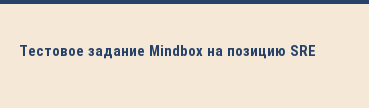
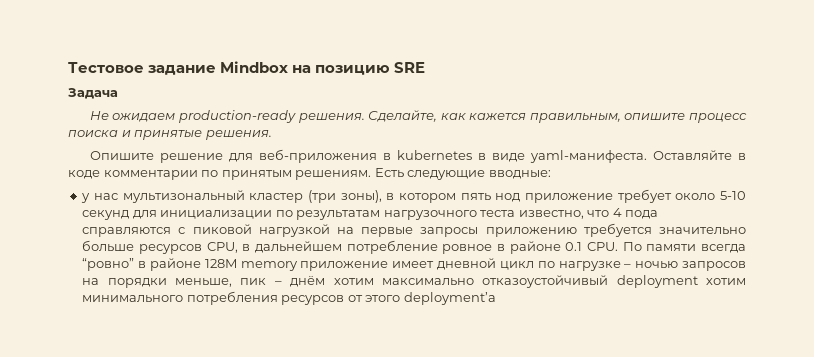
+ Задача
+ Не ожидаем production-ready решения. Сделайте, как кажется правильным, опишите процесс поиска и принятые решения.
+ Опишите решение для веб-приложения в kubernetes в виде yaml-манифеста. Оставляйте в коде комментарии по принятым решениям. Есть следующие вводные:
+ у нас мультизональный кластер (три зоны), в котором пять нод приложение требует около 5-10 секунд для инициализации по результатам нагрузочного теста известно, что 4 пода справляются с пиковой нагрузкой на первые запросы приложению требуется значительно больше ресурсов CPU, в дальнейшем потребление ровное в районе 0.1 CPU. По памяти всегда “ровно” в районе 128M memory приложение имеет дневной цикл по нагрузке – ночью запросов на порядки меньше, пик – днём хотим максимально отказоустойчивый deployment хотим минимального потребления ресурсов от этого deployment’а

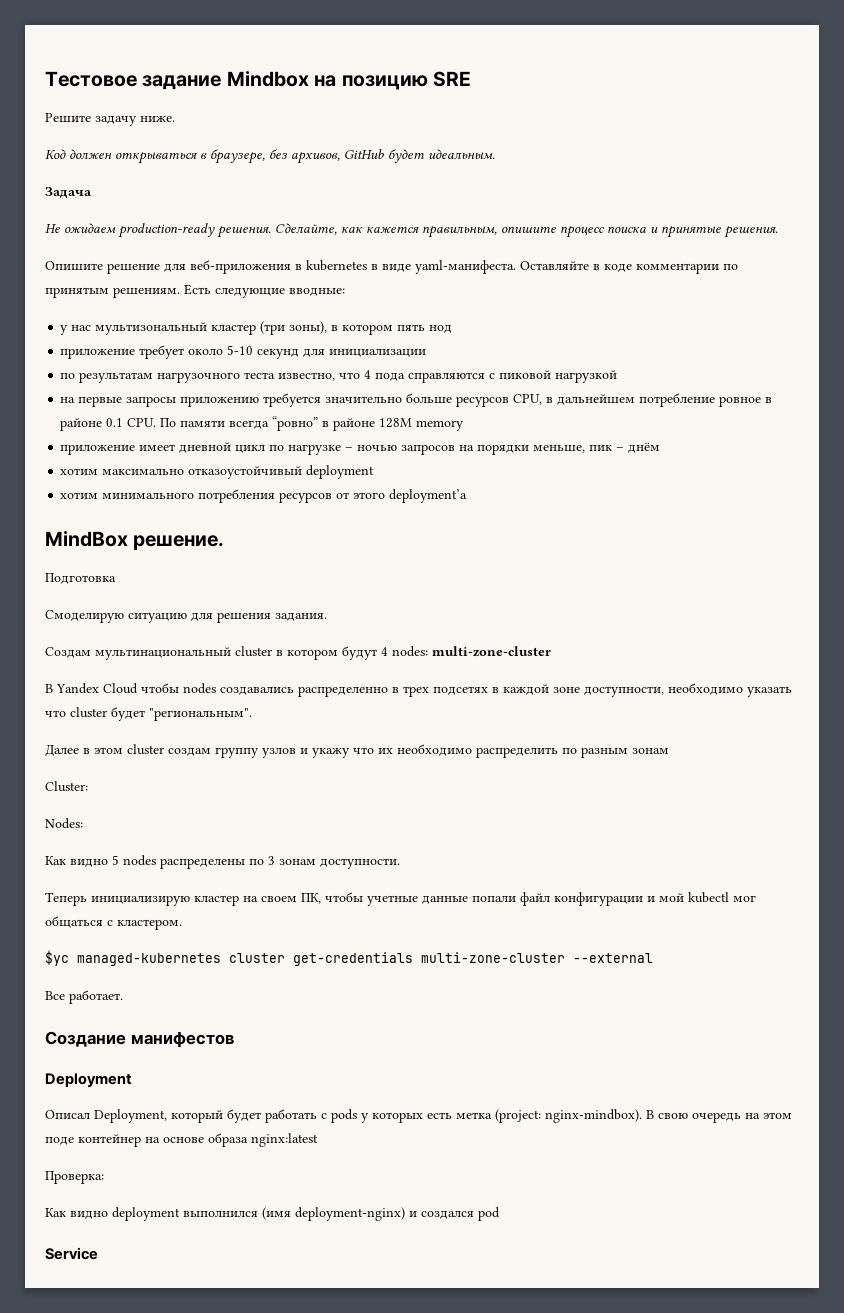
+ Решите задачу ниже.
+ Код должен открываться в браузере, без архивов, GitHub будет идеальным.
- у нас мультизональный кластер (три зоны), в котором пять нод приложение требует около 5-10 секунд для инициализации по результатам нагрузочного теста известно, что 4 пода справляются с пиковой нагрузкой на первые запросы приложению требуется значительно больше ресурсов CPU, в дальнейшем потребление ровное в районе 0.1 CPU. По памяти всегда “ровно” в районе 128M memory приложение имеет дневной цикл по нагрузке – ночью запросов на порядки меньше, пик – днём хотим максимально отказоустойчивый deployment хотим минимального потребления ресурсов от этого deployment’а
+ у нас мультизональный кластер (три зоны), в котором пять нод
+ приложение требует около 5-10 секунд для инициализации
+ по результатам нагрузочного теста известно, что 4 пода справляются с пиковой нагрузкой
+ на первые запросы приложению требуется значительно больше ресурсов CPU, в дальнейшем потребление ровное в районе 0.1 CPU. По памяти всегда “ровно” в районе 128M memory
+ приложение имеет дневной цикл по нагрузке – ночью запросов на порядки меньше, пик – днём
+ хотим максимально отказоустойчивый deployment
+ хотим минимального потребления ресурсов от этого deployment’а
+ MindBox решение.
+ Подготовка
+ Смоделирую ситуацию для решения задания.
+ Создам мультинациональный cluster в котором будут 4 nodes: multi-zone-cluster
+ В Yandex Cloud чтобы nodes создавались распределенно в трех подсетях в каждой зоне доступности, необходимо указать что cluster будет "региональным".
+ Далее в этом cluster создам группу узлов и укажу что их необходимо распределить по разным зонам
+ Cluster:
+ Nodes:
+ Как видно 5 nodes распределены по 3 зонам доступности.
+ Теперь инициализирую кластер на своем ПК, чтобы учетные данные попали файл конфигурации и мой kubeсtl мог общаться с кластером.
+ $yc managed-kubernetes cluster get-credentials multi-zone-cluster --external
+ Все работает.
+ Создание манифестов
+ Deployment
+ Описал Deployment, который будет работать с pods у которых есть метка (project: nginx-mindbox). В свою очередь на этом поде контейнер на основе образа nginx:latest
+ Проверка:
+ Как видно deployment выполнился (имя deployment-nginx) и создалcя pod
+ Service

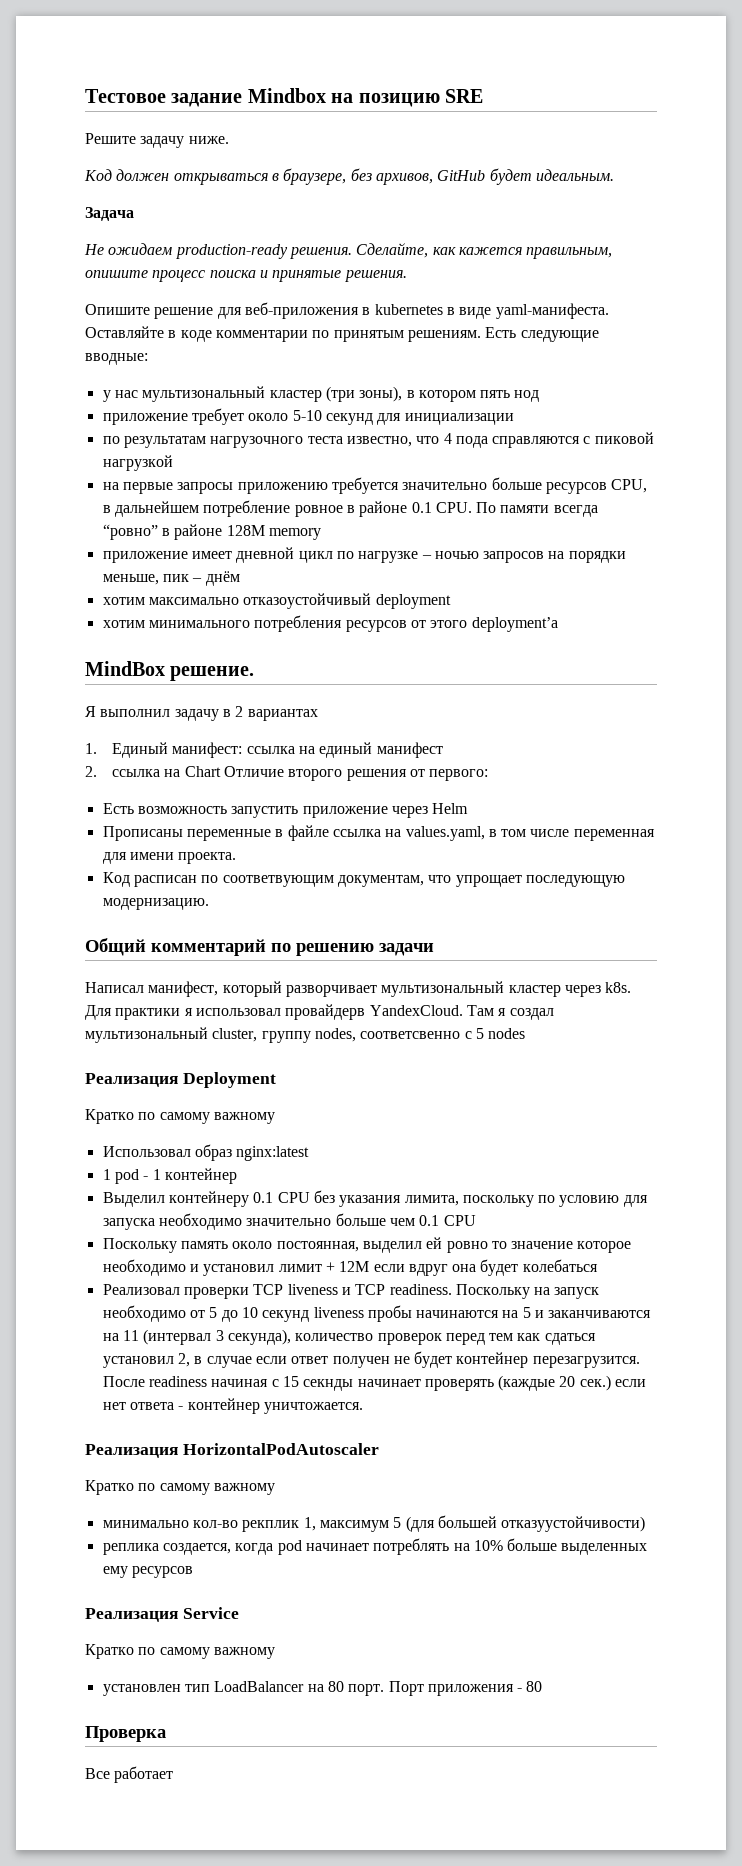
- Подготовка
- Смоделирую ситуацию для решения задания.
- Создам мультинациональный cluster в котором будут 4 nodes: multi-zone-cluster
- В Yandex Cloud чтобы nodes создавались распределенно в трех подсетях в каждой зоне доступности, необходимо указать что cluster будет "региональным".
- Далее в этом cluster создам группу узлов и укажу что их необходимо распределить по разным зонам
- Cluster:
- Nodes:
- Как видно 5 nodes распределены по 3 зонам доступности.
- Теперь инициализирую кластер на своем ПК, чтобы учетные данные попали файл конфигурации и мой kubeсtl мог общаться с кластером.
- $yc managed-kubernetes cluster get-credentials multi-zone-cluster --external
- Все работает.
- Создание манифестов
- Deployment
- Описал Deployment, который будет работать с pods у которых есть метка (project: nginx-mindbox). В свою очередь на этом поде контейнер на основе образа nginx:latest
- Проверка:
- Как видно deployment выполнился (имя deployment-nginx) и создалcя pod
- Service
+ Я выполнил задачу в 2 вариантах
+ 1. Единый манифест: ссылка на единый манифест
+ 2. ссылка на Chart Отличие второго решения от первого:
+ Есть возможность запустить приложение через Helm
+ Прописаны переменные в файле ссылка на values.yaml, в том числе переменная для имени проекта.
+ Код расписан по соответвующим документам, что упрощает последующую модернизацию.
+ Общий комментарий по решению задачи
+ Написал манифест, который разворчивает мультизональный кластер через k8s. Для практики я использовал провайдерв YandexCloud. Там я создал мультизональный cluster, группу nodes, соответсвенно с 5 nodes
+ Реализация Deployment
+ Кратко по самому важному
+ Использовал образ nginx:latest
+ 1 pod - 1 контейнер
+ Выделил контейнеру 0.1 CPU без указания лимита, поскольку по условию для запуска необходимо значительно больше чем 0.1 CPU
+ Поскольку память около постоянная, выделил ей ровно то значение которое необходимо и установил лимит + 12M если вдруг она будет колебаться
+ Реализовал проверки TCP liveness и TCP readiness. Поскольку на запуск необходимо от 5 до 10 секунд liveness пробы начинаются на 5 и заканчиваются на 11 (интервал 3 секунда), количество проверок перед тем как сдаться установил 2, в случае если ответ получен не будет контейнер перезагрузится. После readiness начиная с 15 секнды начинает проверять (каждые 20 сек.) если нет ответа - контейнер уничтожается.
+ Реализация HorizontalPodAutoscaler
+ Кратко по самому важному
+ минимально кол-во рекплик 1, максимум 5 (для большей отказуустойчивости)
+ реплика создается, когда pod начинает потреблять на 10% больше выделенных ему ресурсов
+ Реализация Service
+ Кратко по самому важному
+ установлен тип LoadBalancer на 80 порт. Порт приложения - 80
+ Проверка
+ Все работает

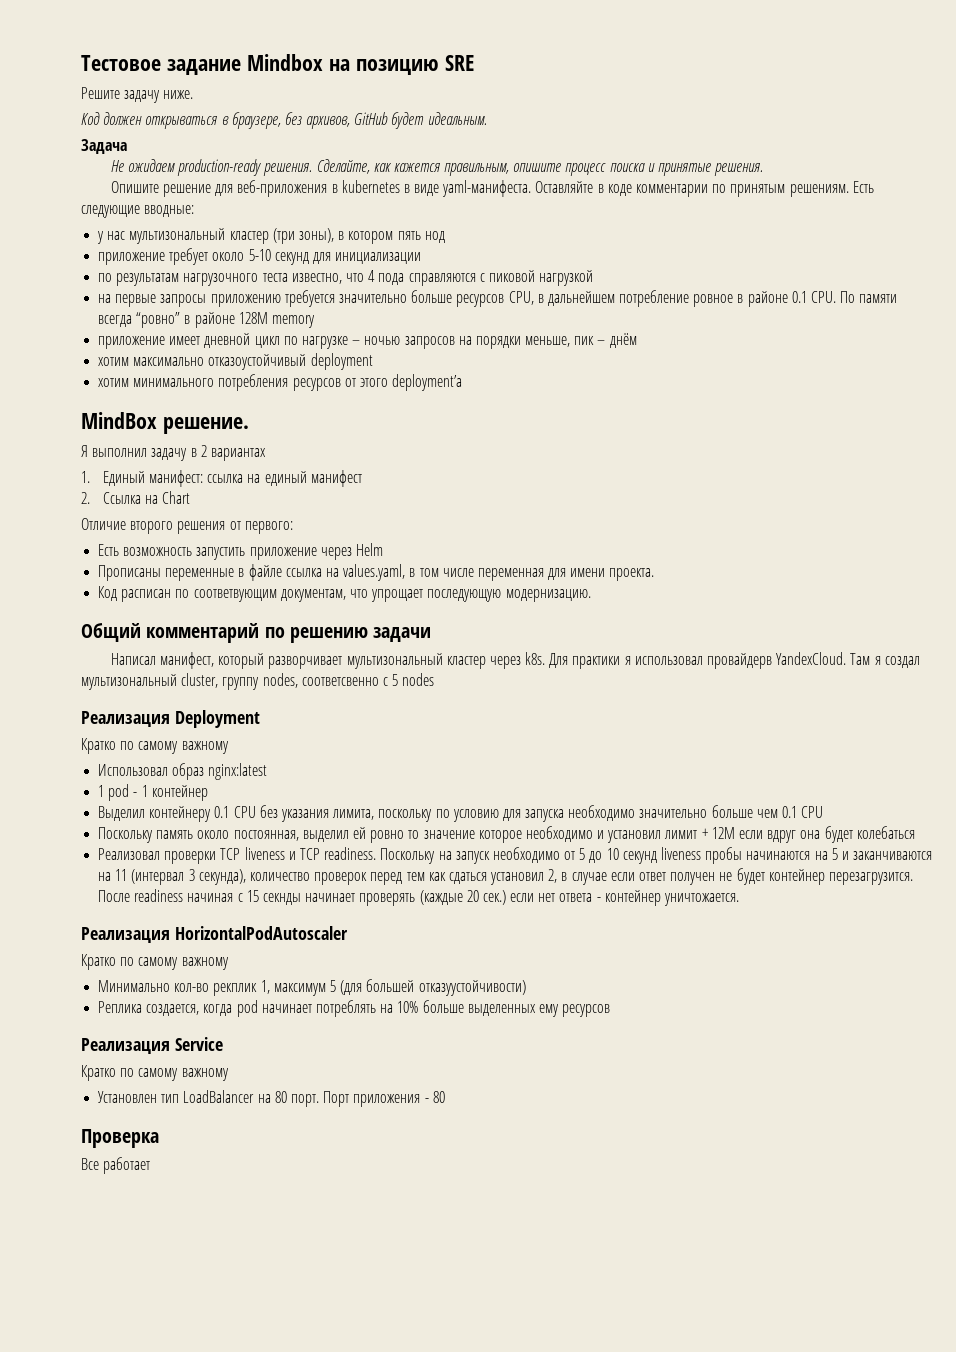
- 2. ссылка на Chart Отличие второго решения от первого:
+ 2. Ссылка на Chart
+ Отличие второго решения от первого:
- минимально кол-во рекплик 1, максимум 5 (для большей отказуустойчивости)
+ Минимально кол-во рекплик 1, максимум 5 (для большей отказуустойчивости)
- реплика создается, когда pod начинает потреблять на 10% больше выделенных ему ресурсов
+ Реплика создается, когда pod начинает потреблять на 10% больше выделенных ему ресурсов
- установлен тип LoadBalancer на 80 порт.
+ Установлен тип LoadBalancer на 80 порт.

